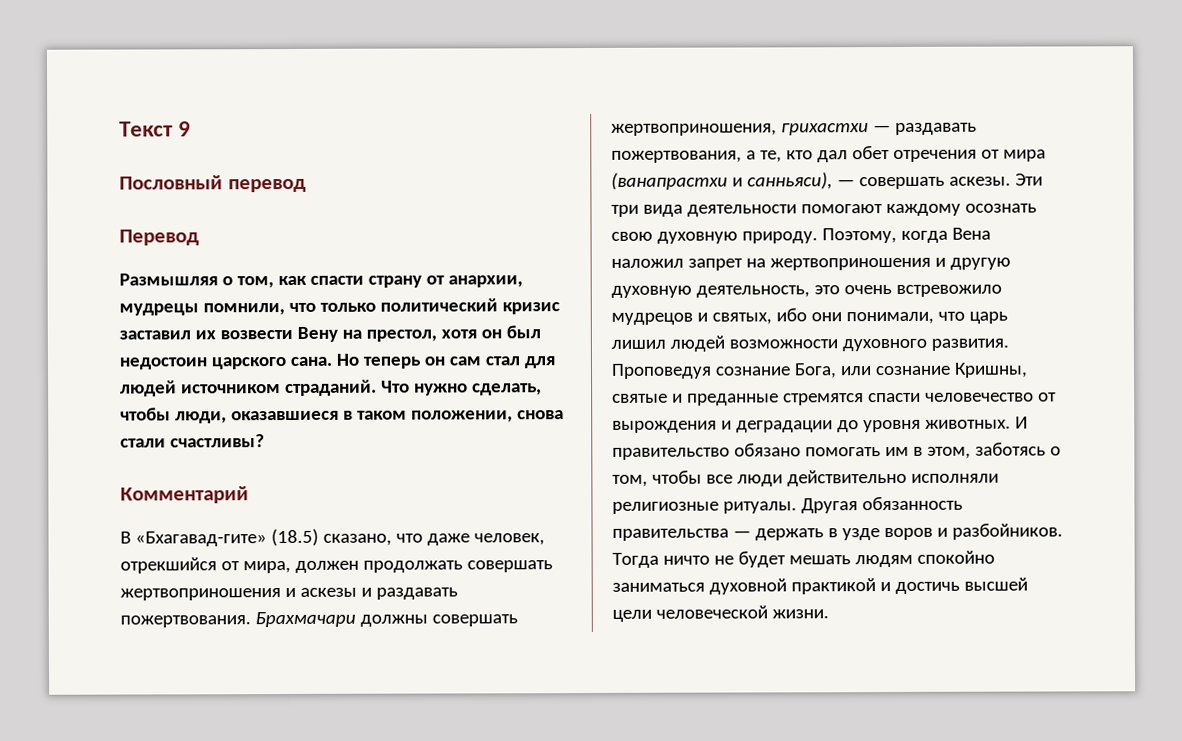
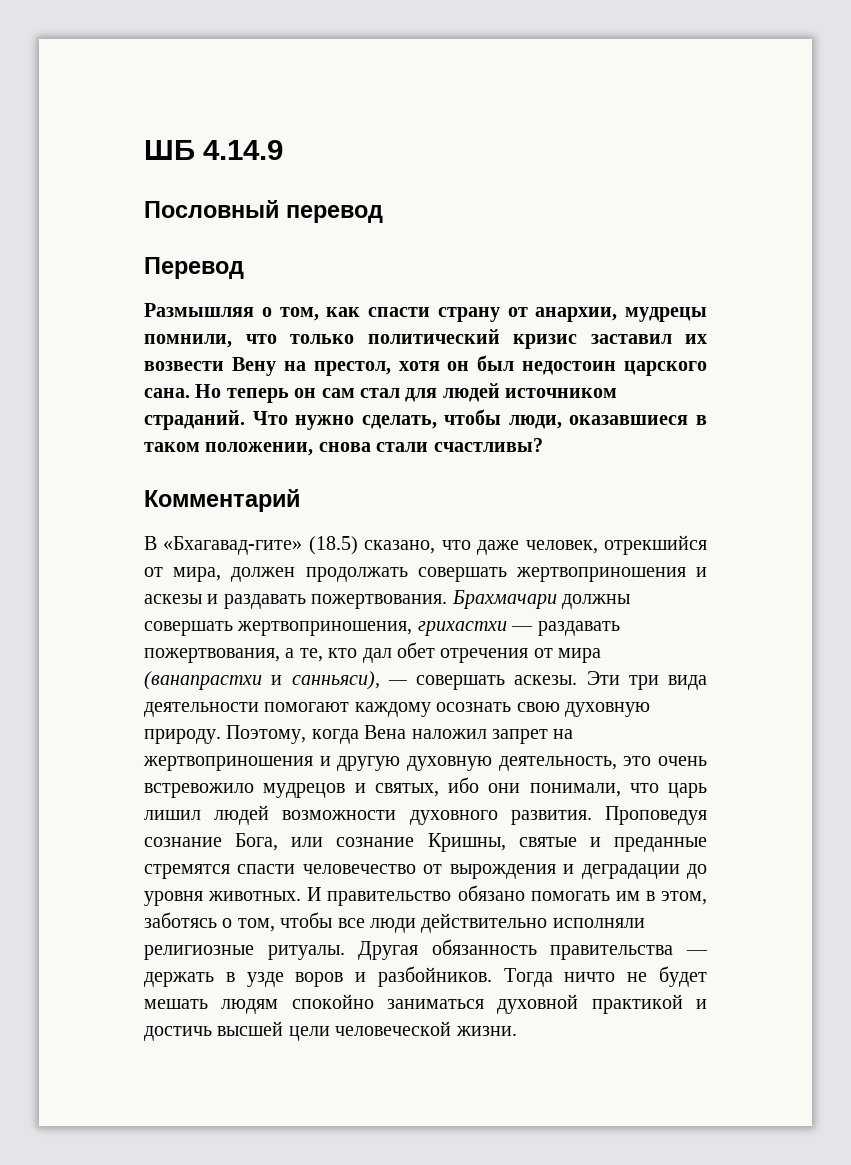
- Текст 9
+ ШБ 4.14.9

